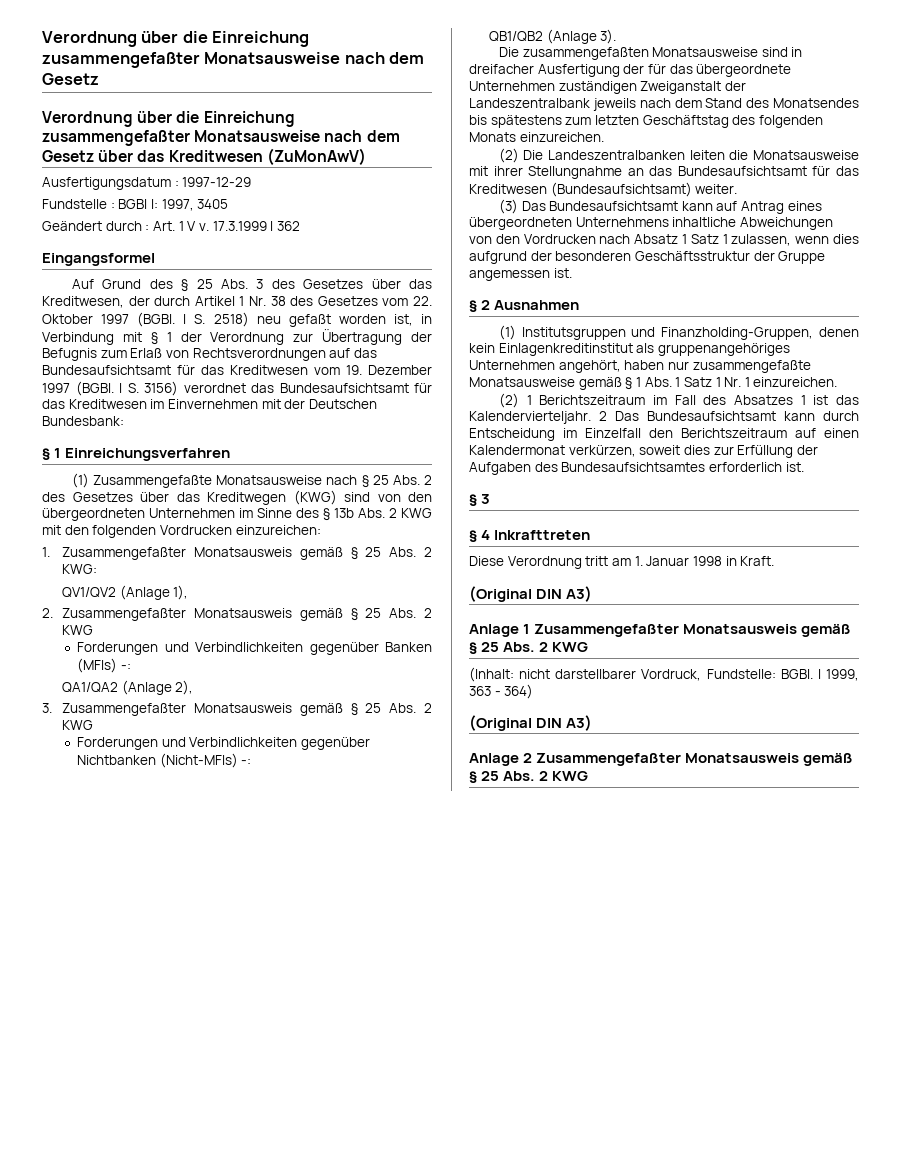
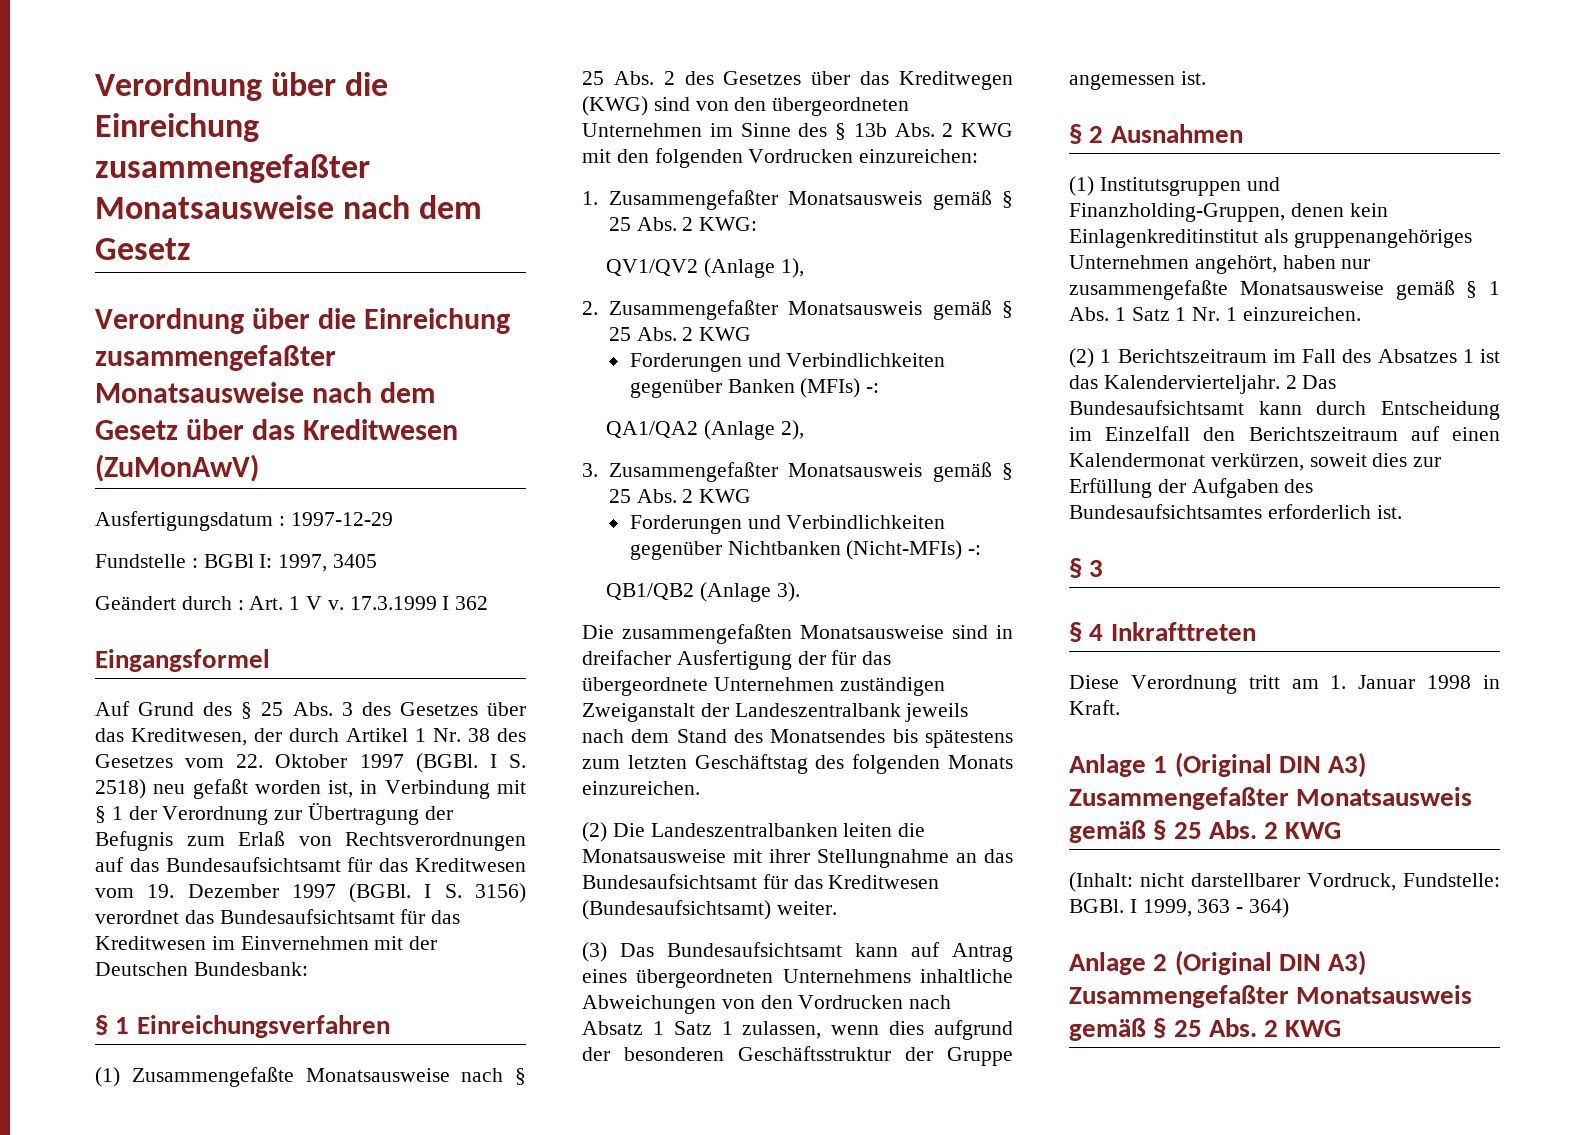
  Diese Verordnung tritt am 1. Januar 1998 in Kraft.
- (Original DIN A3)
- Anlage 1 Zusammengefaßter Monatsausweis gemäß § 25 Abs. 2 KWG
+ Anlage 1 (Original DIN A3) Zusammengefaßter Monatsausweis gemäß § 25 Abs. 2 KWG
  I 1999, 363 - 364)
- (Original DIN A3)
- Anlage 2 Zusammengefaßter Monatsausweis gemäß § 25 Abs. 2 KWG
+ Anlage 2 (Original DIN A3) Zusammengefaßter Monatsausweis gemäß § 25 Abs. 2 KWG

